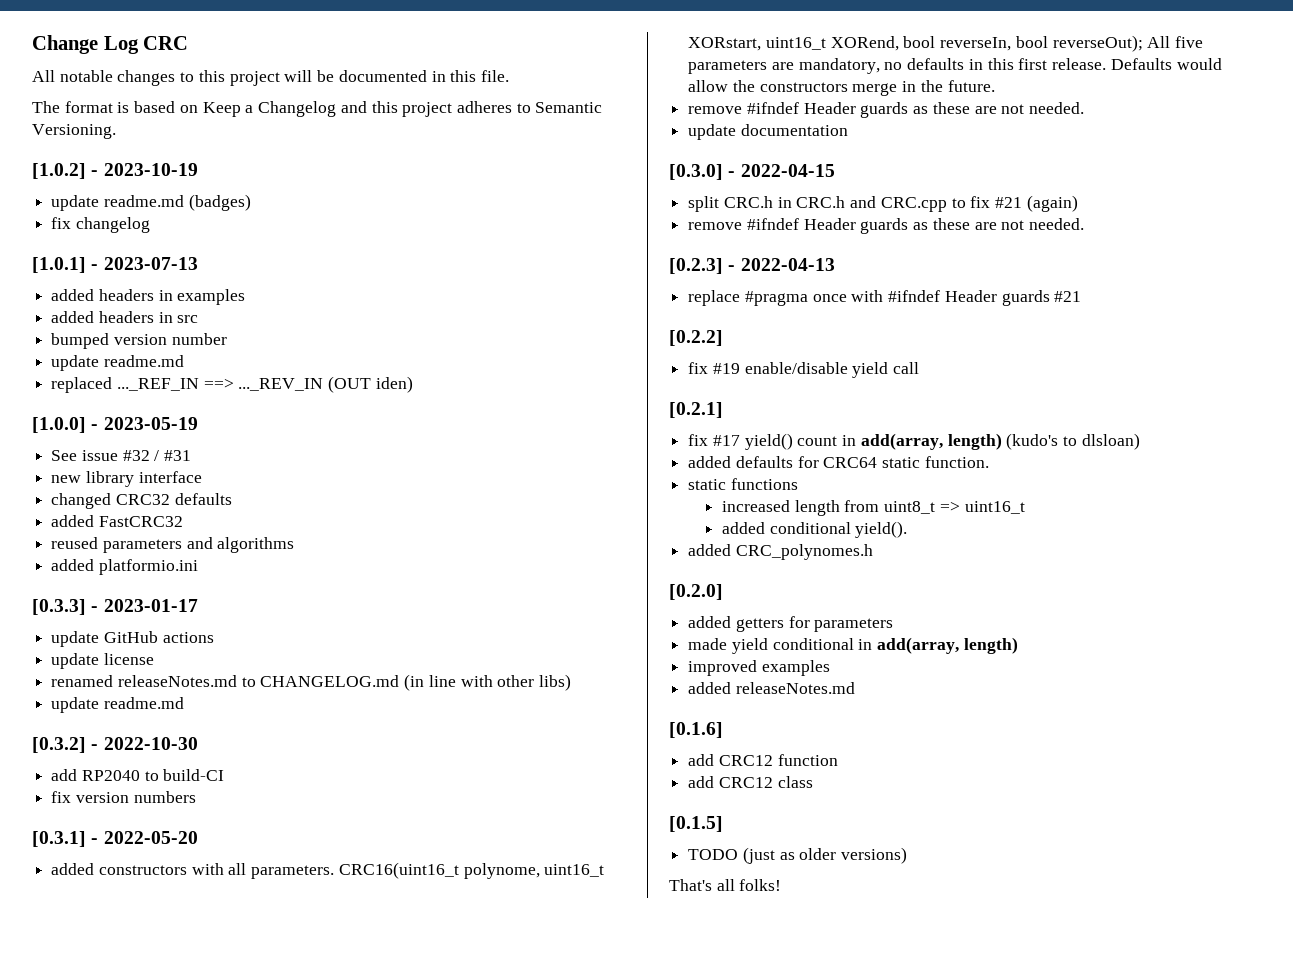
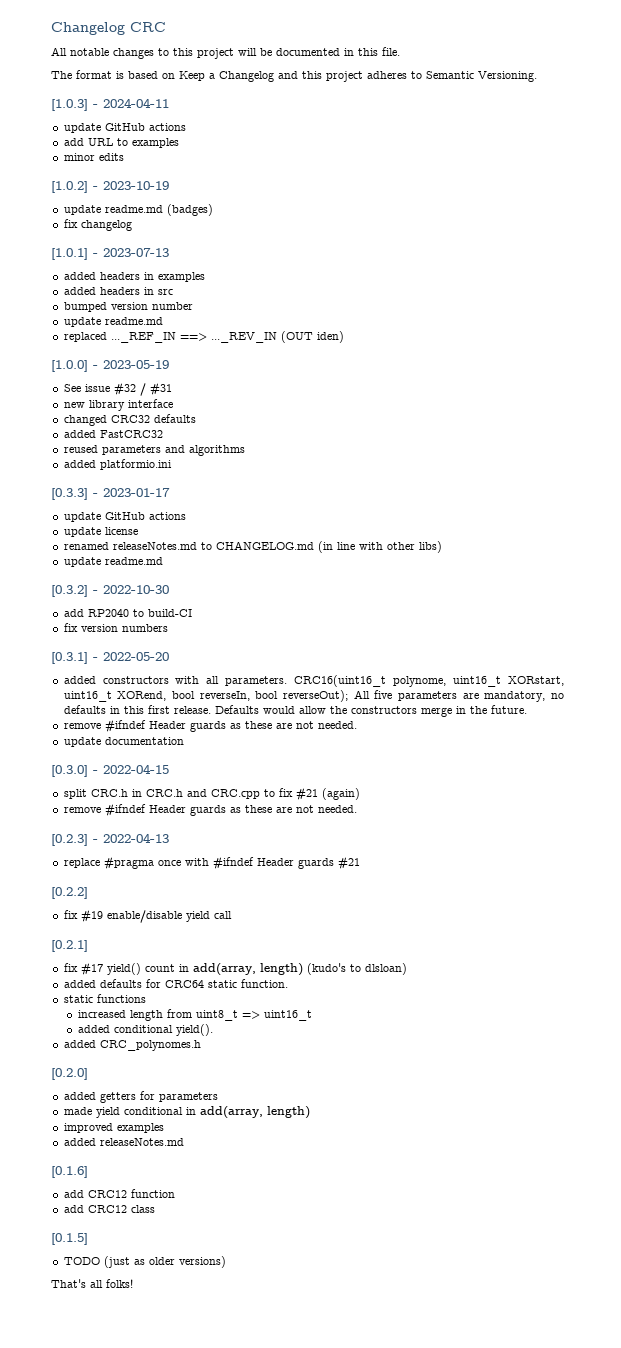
- Change Log CRC
+ Changelog CRC
+ [1.0.3] - 2024-04-11
+ update GitHub actions
+ add URL to examples
+ minor edits

